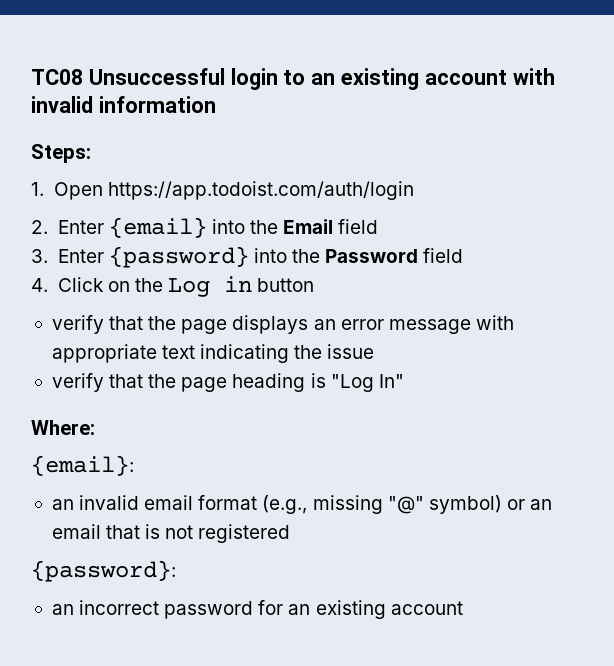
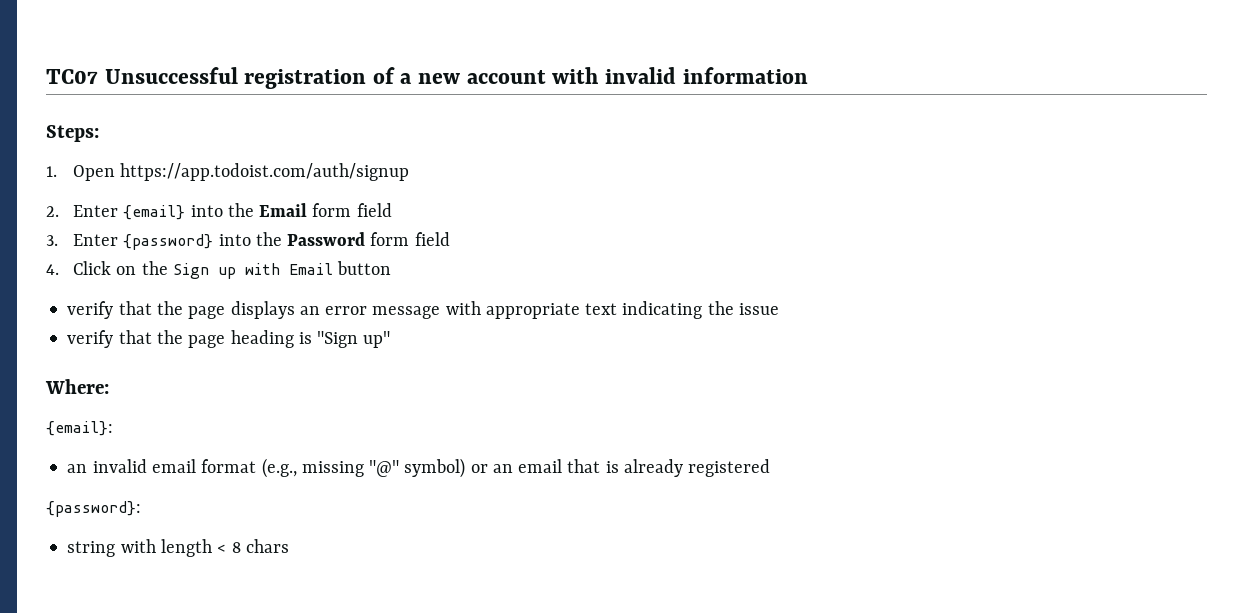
- TC08 Unsuccessful login to an existing account with invalid information
+ TC07 Unsuccessful registration of a new account with invalid information
- 1. Open https://app.todoist.com/auth/login
+ 1. Open https://app.todoist.com/auth/signup
- 2. Enter {email} into the Email field
+ 2. Enter {email} into the Email form field
- 3. Enter {password} into the Password field
+ 3. Enter {password} into the Password form field
- 4. Click on the Log in button
+ 4. Click on the Sign up with Email button
- verify that the page heading is "Log In"
+ verify that the page heading is "Sign up"
- an invalid email format (e.g., missing "@" symbol) or an email that is not registered
+ an invalid email format (e.g., missing "@" symbol) or an email that is already registered
- an incorrect password for an existing account
+ string with length < 8 chars

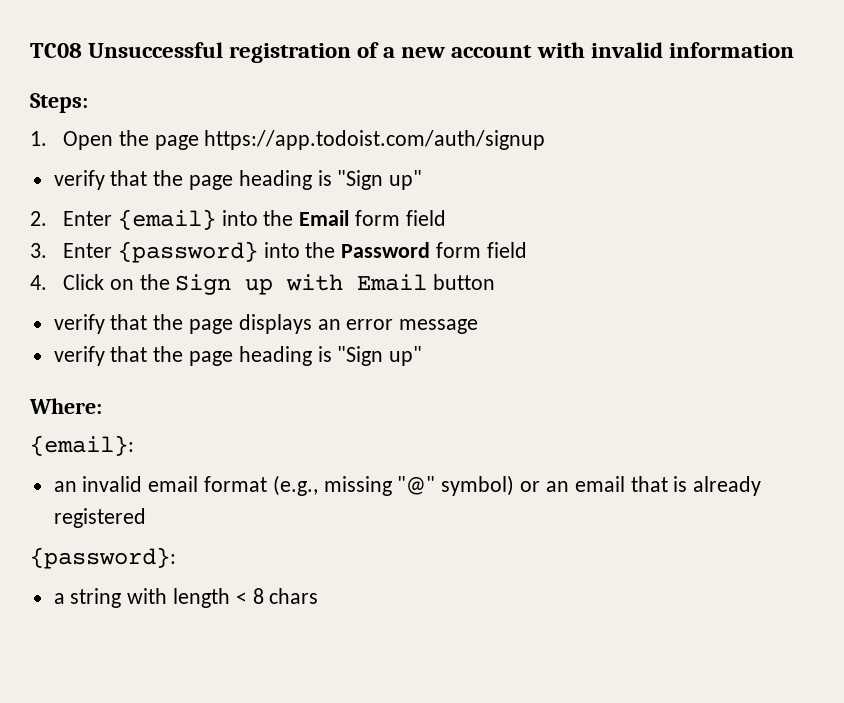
- TC07 Unsuccessful registration of a new account with invalid information
+ TC08 Unsuccessful registration of a new account with invalid information
- 1. Open https://app.todoist.com/auth/signup
+ 1. Open the page https://app.todoist.com/auth/signup
+ verify that the page heading is "Sign up"
- verify that the page displays an error message with appropriate text indicating the issue
+ verify that the page displays an error message
- string with length < 8 chars
+ a string with length < 8 chars

